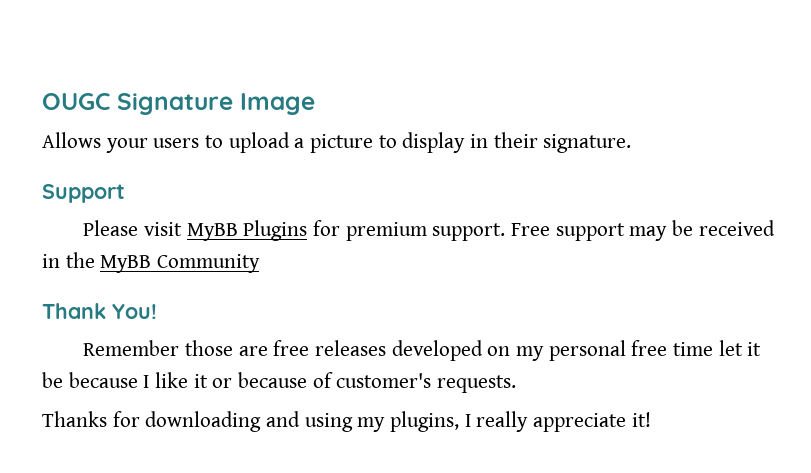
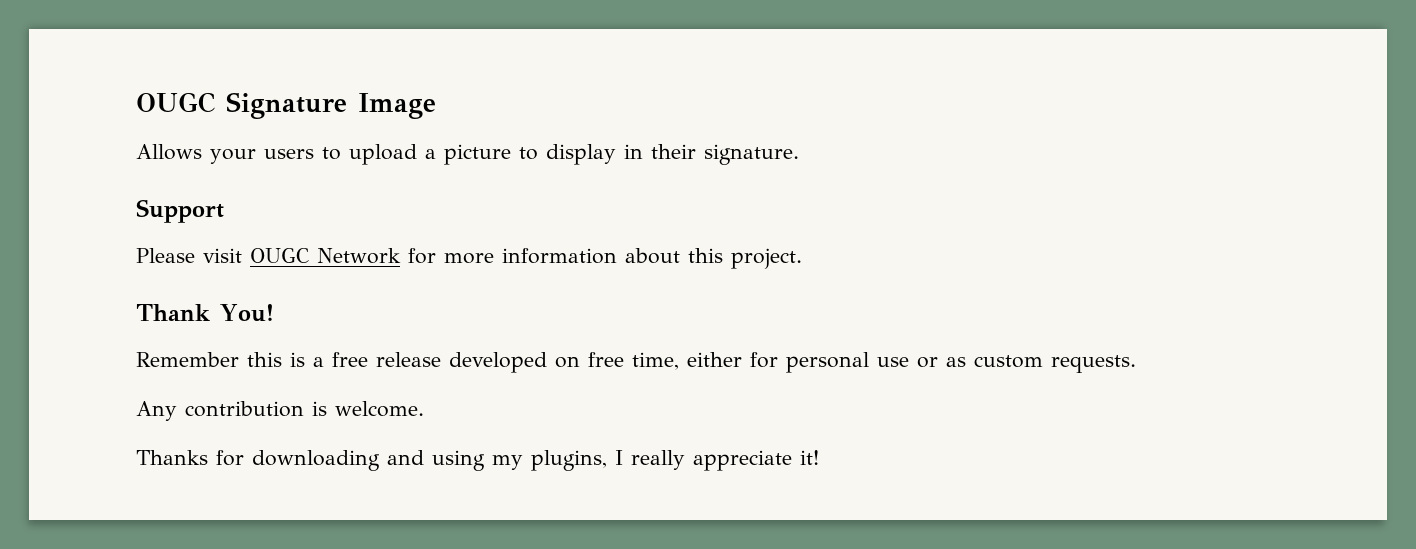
- Please visit MyBB Plugins for premium support. Free support may be received in the MyBB Community
+ Please visit OUGC Network for more information about this project.
  Thank You!
- Remember those are free releases developed on my personal free time let it be because I like it or because of customer's requests.
+ Remember this is a free release developed on free time, either for personal use or as custom requests.
+ Any contribution is welcome.

